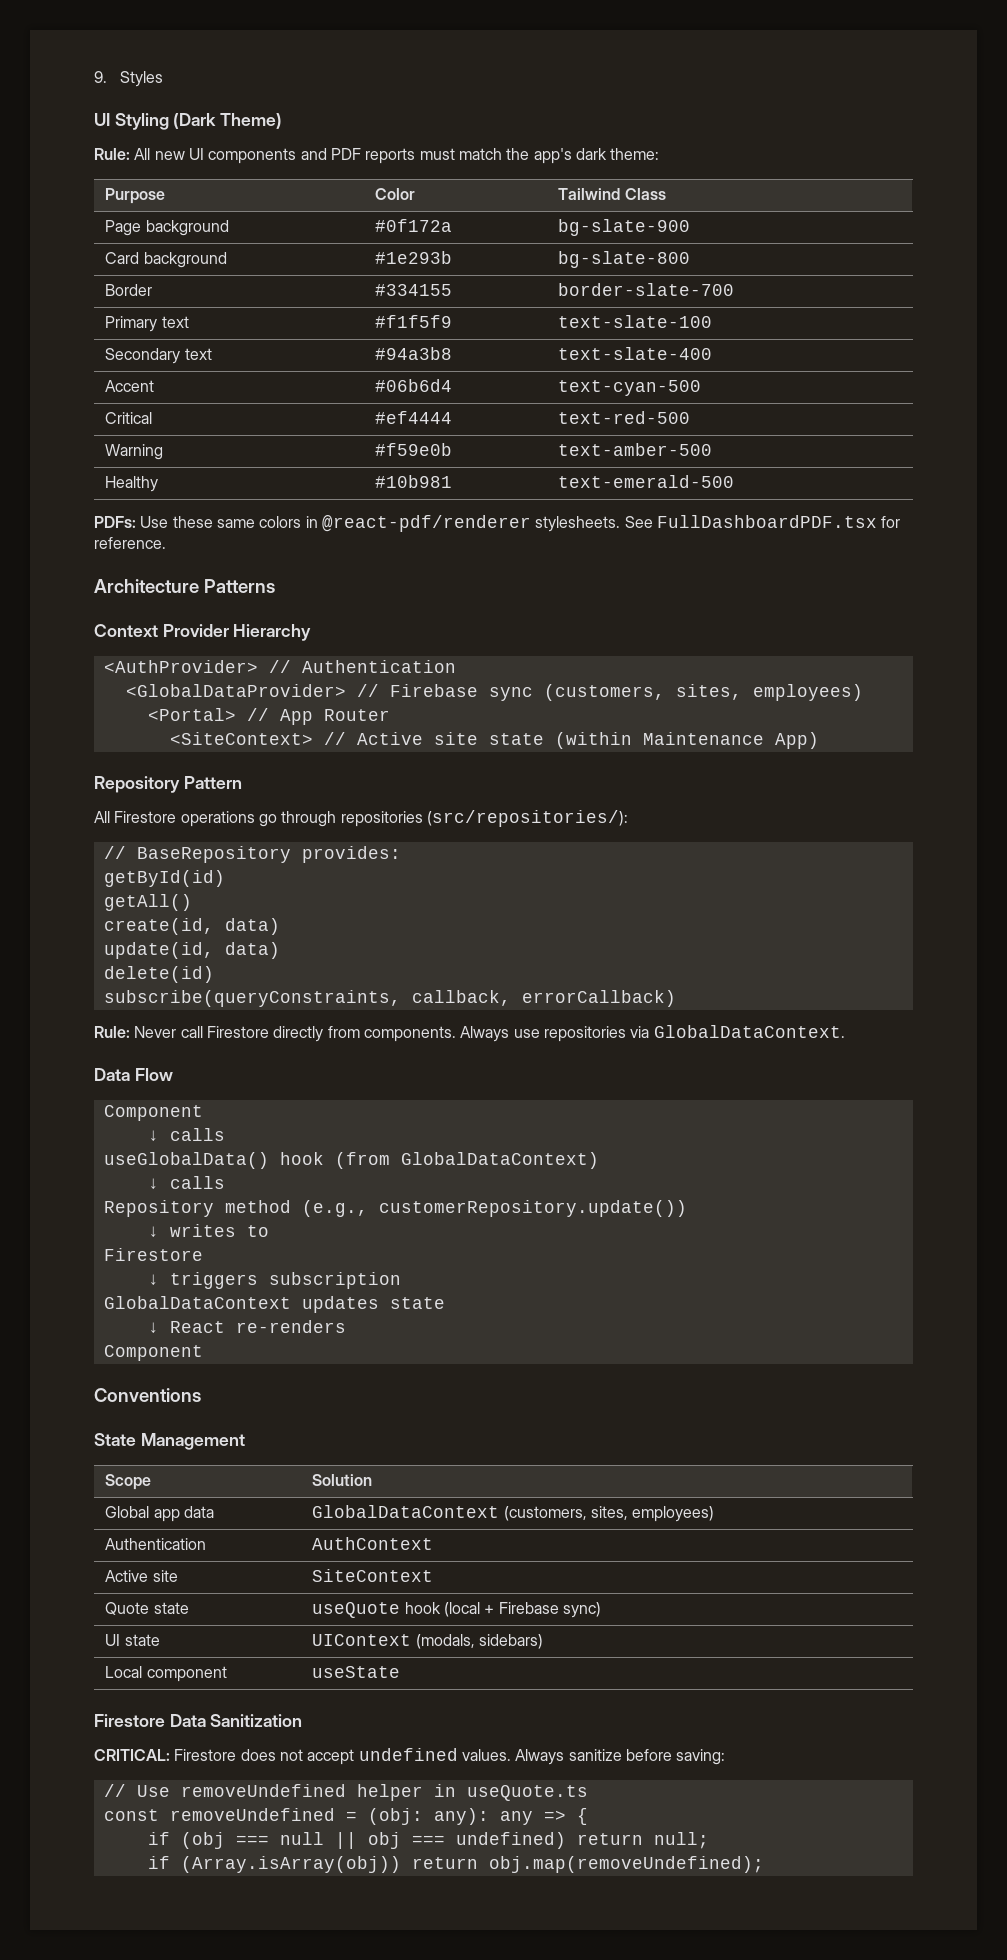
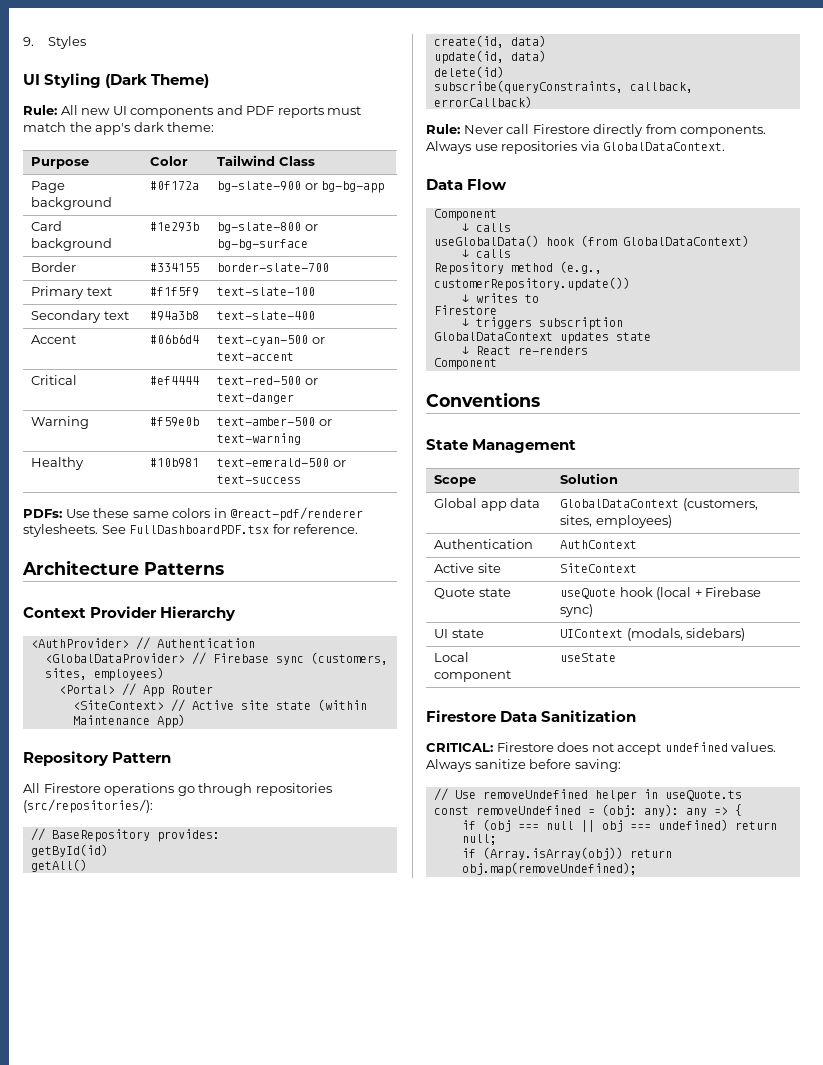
- Page background | #0f172a | bg-slate-900
+ Page background | #0f172a | bg-slate-900 or bg-bg-app
- Card background | #1e293b | bg-slate-800
+ Card background | #1e293b | bg-slate-800 or bg-bg-surface
- Accent | #06b6d4 | text-cyan-500
+ Accent | #06b6d4 | text-cyan-500 or text-accent
- Critical | #ef4444 | text-red-500
+ Critical | #ef4444 | text-red-500 or text-danger
- Warning | #f59e0b | text-amber-500
+ Warning | #f59e0b | text-amber-500 or text-warning
- Healthy | #10b981 | text-emerald-500
+ Healthy | #10b981 | text-emerald-500 or text-success

